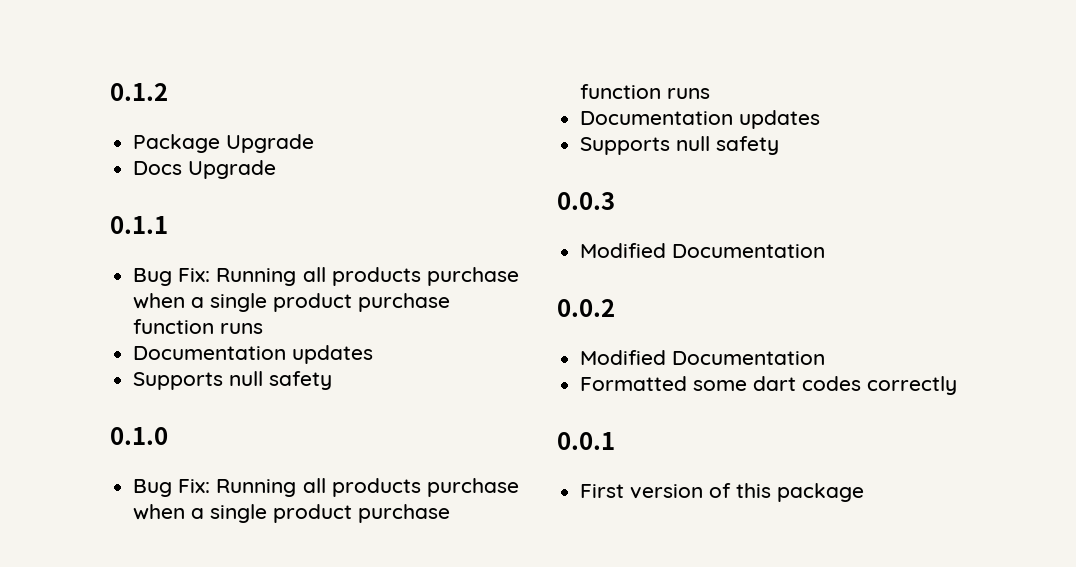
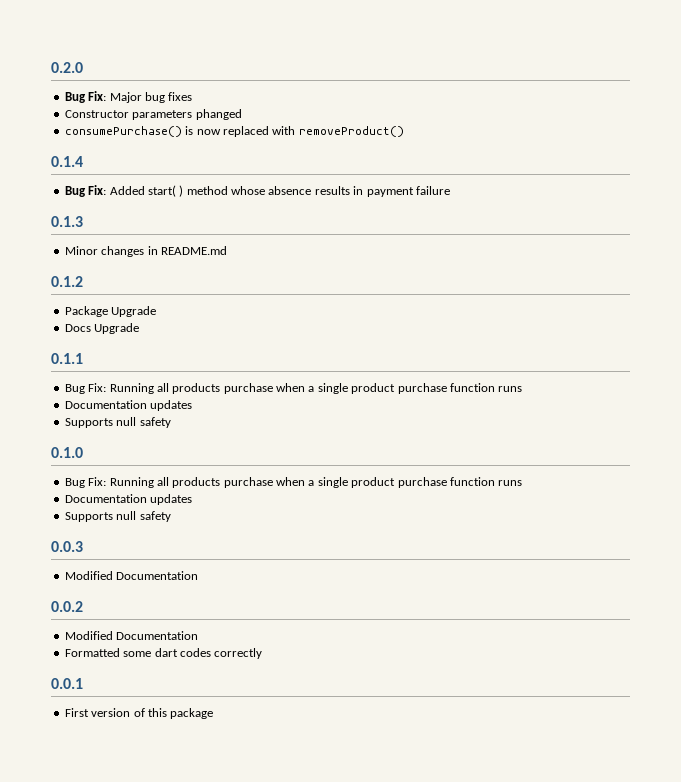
+ 0.2.0
+ Bug Fix: Major bug fixes
+ Constructor parameters phanged
+ consumePurchase() is now replaced with removeProduct()
+ 0.1.4
+ Bug Fix: Added start( ) method whose absence results in payment failure
+ 0.1.3
+ Minor changes in README.md

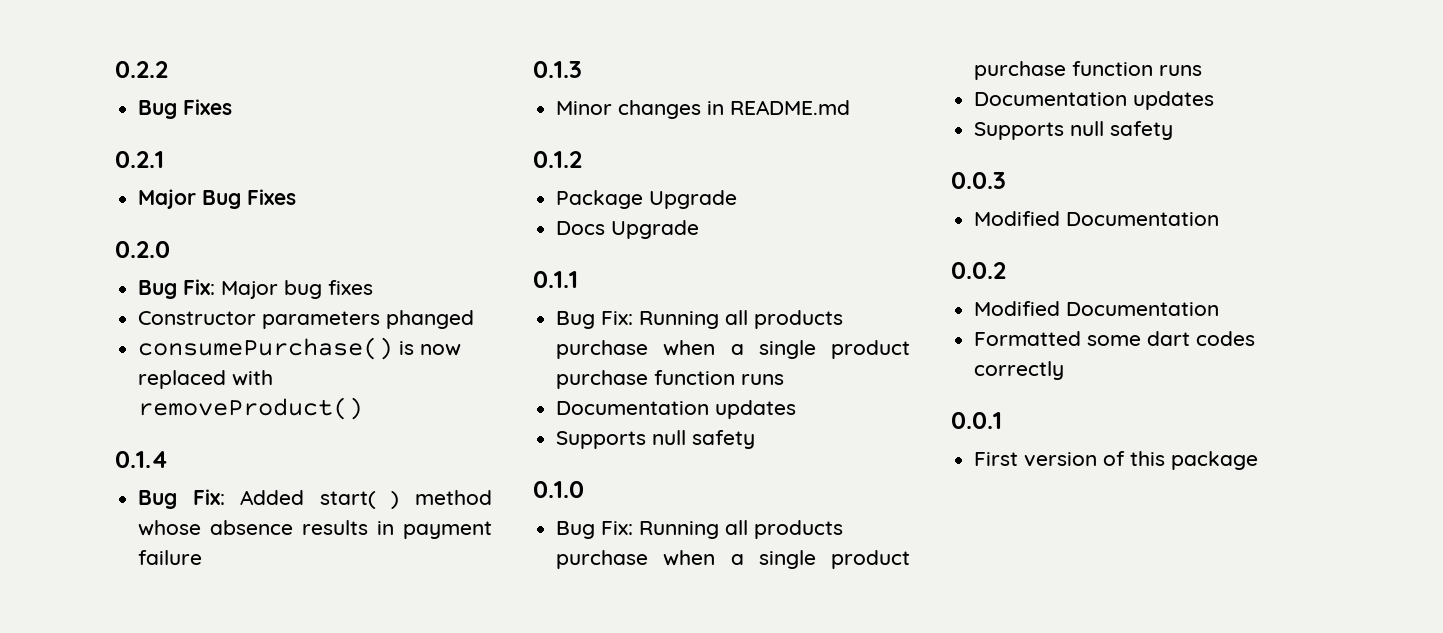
+ 0.2.2
+ Bug Fixes
+ 0.2.1
+ Major Bug Fixes

